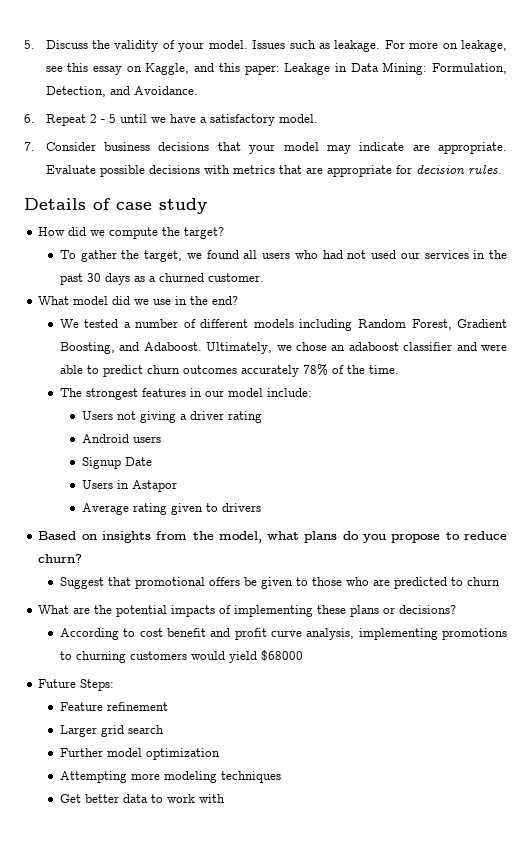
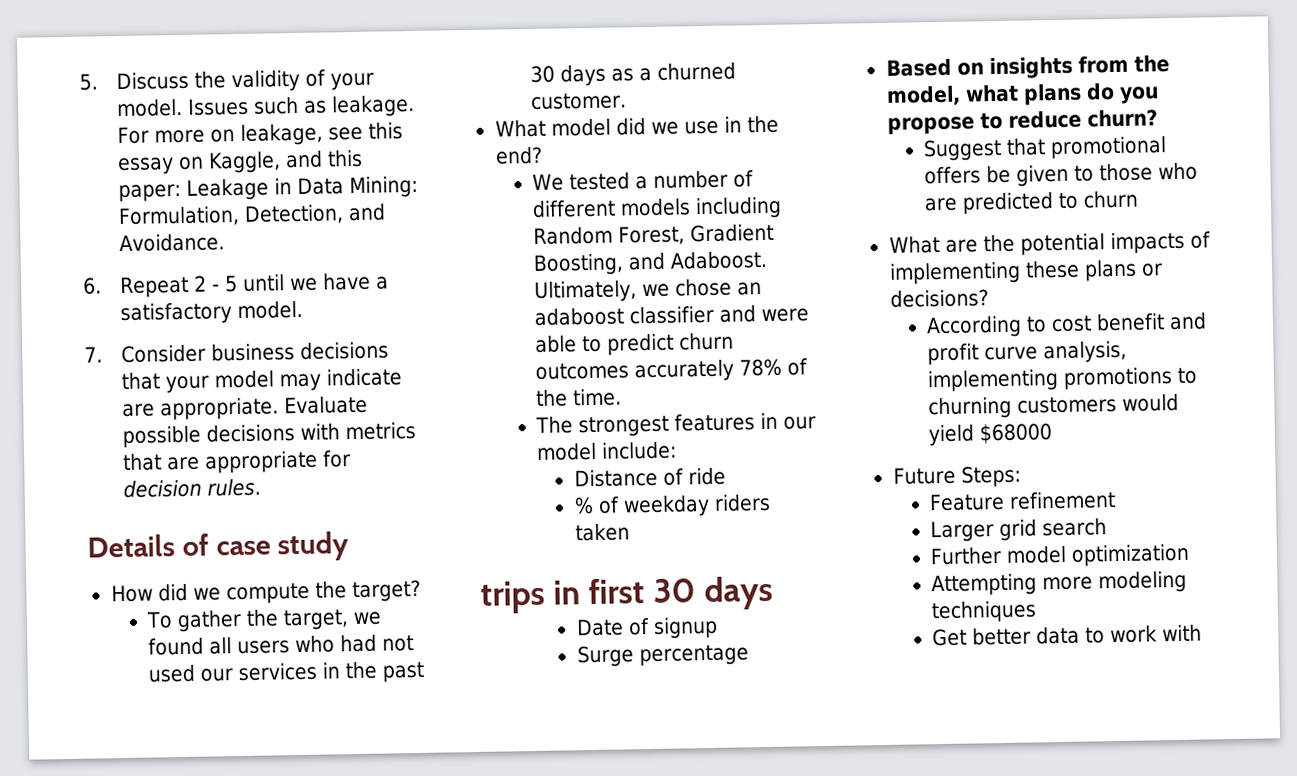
- Users not giving a driver rating
- Android users
- Signup Date
- Users in Astapor
- Average rating given to drivers
+ Distance of ride
+ % of weekday riders taken
+ trips in first 30 days
+ Date of signup
+ Surge percentage

